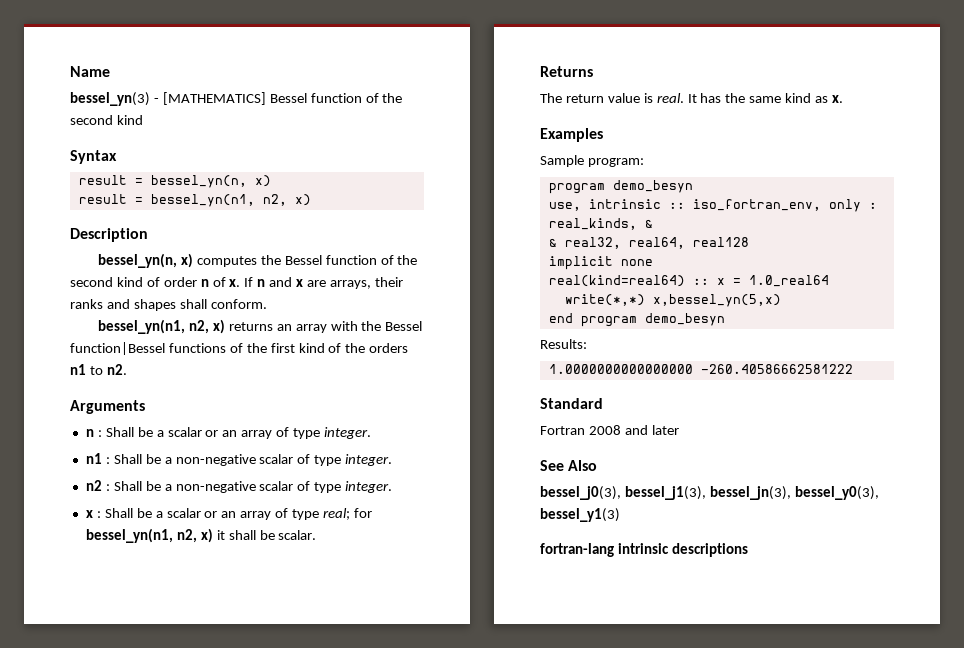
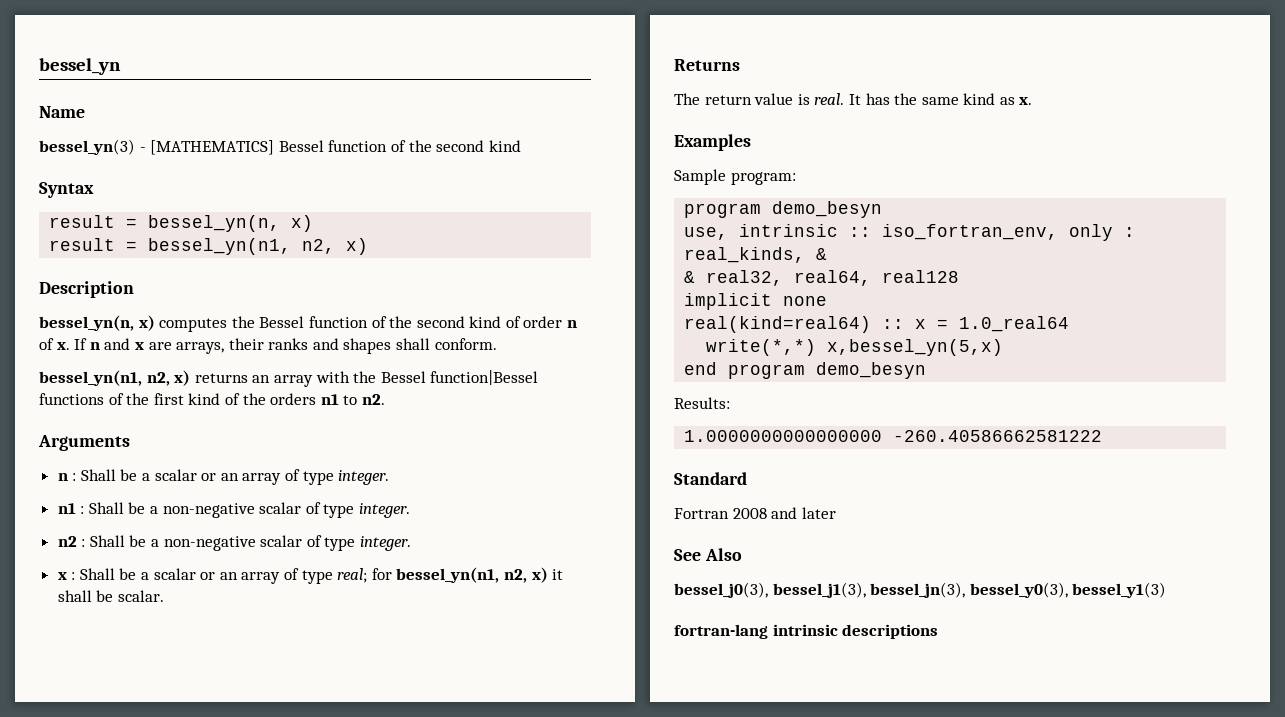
+ bessel_yn

